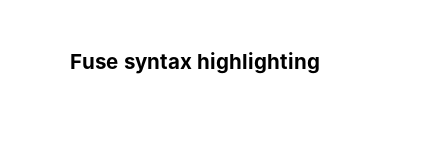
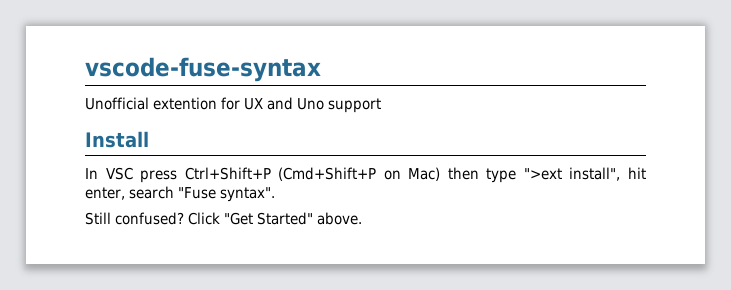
- Fuse syntax highlighting
+ vscode-fuse-syntax
+ Unofficial extention for UX and Uno support
+ Install
+ In VSC press Ctrl+Shift+P (Cmd+Shift+P on Mac) then type ">ext install", hit enter, search "Fuse syntax".
+ Still confused? Click "Get Started" above.

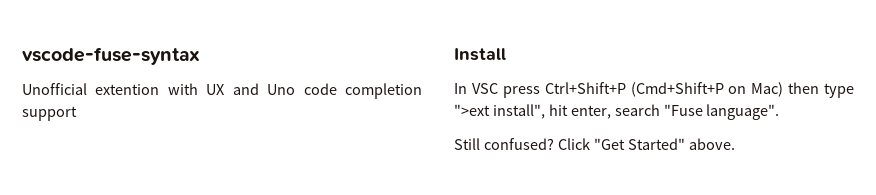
- Unofficial extention for UX and Uno support
+ Unofficial extention with UX and Uno code completion support
- In VSC press Ctrl+Shift+P (Cmd+Shift+P on Mac) then type ">ext install", hit enter, search "Fuse syntax".
+ In VSC press Ctrl+Shift+P (Cmd+Shift+P on Mac) then type ">ext install", hit enter, search "Fuse language".

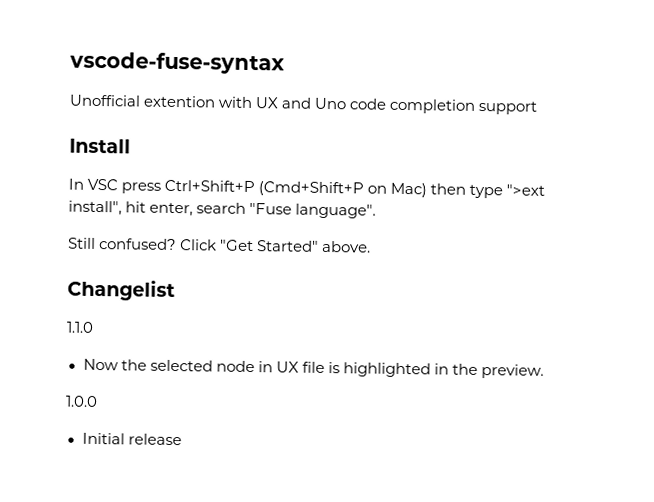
+ Changelist
+ 1.1.0
+ Now the selected node in UX file is highlighted in the preview.
+ 1.0.0
+ Initial release

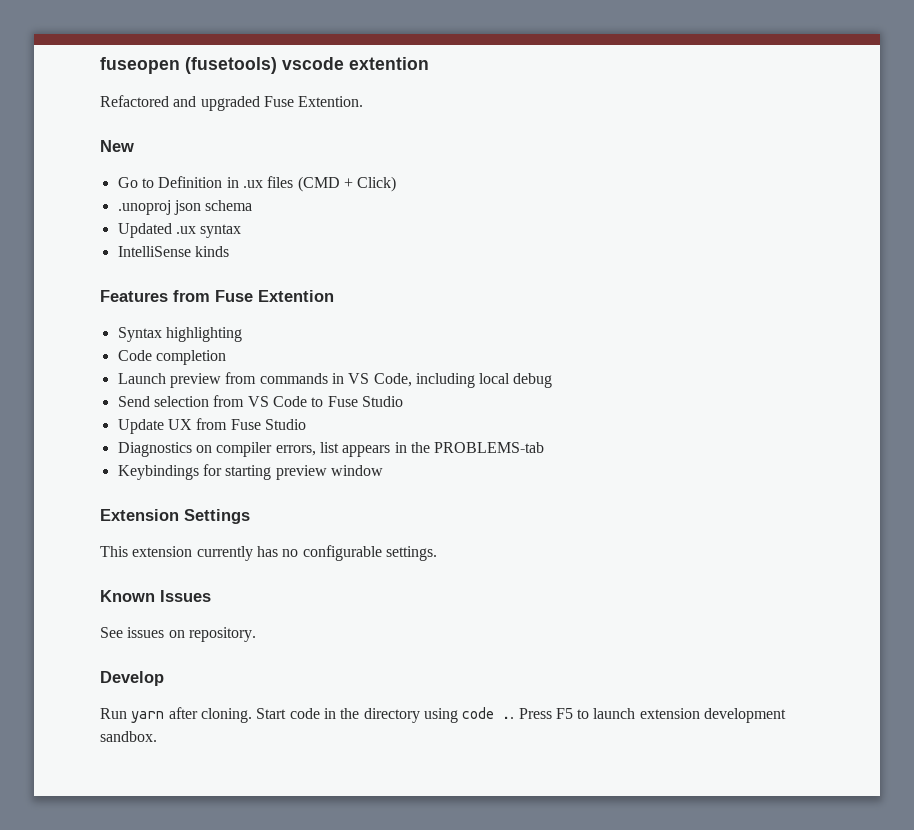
- vscode-fuse-syntax
- Unofficial extention with UX and Uno code completion support
- Install
- In VSC press Ctrl+Shift+P (Cmd+Shift+P on Mac) then type ">ext install", hit enter, search "Fuse language".
- Still confused? Click "Get Started" above.
- Changelist
- 1.1.0
- Now the selected node in UX file is highlighted in the preview.
- 1.0.0
- Initial release
+ fuseopen (fusetools) vscode extention
+ Refactored and upgraded Fuse Extention.
+ New
+ Go to Definition in .ux files (CMD + Click)
+ .unoproj json schema
+ Updated .ux syntax
+ IntelliSense kinds
+ Features from Fuse Extention
+ Syntax highlighting
+ Code completion
+ Launch preview from commands in VS Code, including local debug
+ Send selection from VS Code to Fuse Studio
+ Update UX from Fuse Studio
+ Diagnostics on compiler errors, list appears in the PROBLEMS-tab
+ Keybindings for starting preview window
+ Extension Settings
+ This extension currently has no configurable settings.
+ Known Issues
+ See issues on repository.
+ Develop
+ Run yarn after cloning. Start code in the directory using code .. Press F5 to launch extension development sandbox.

